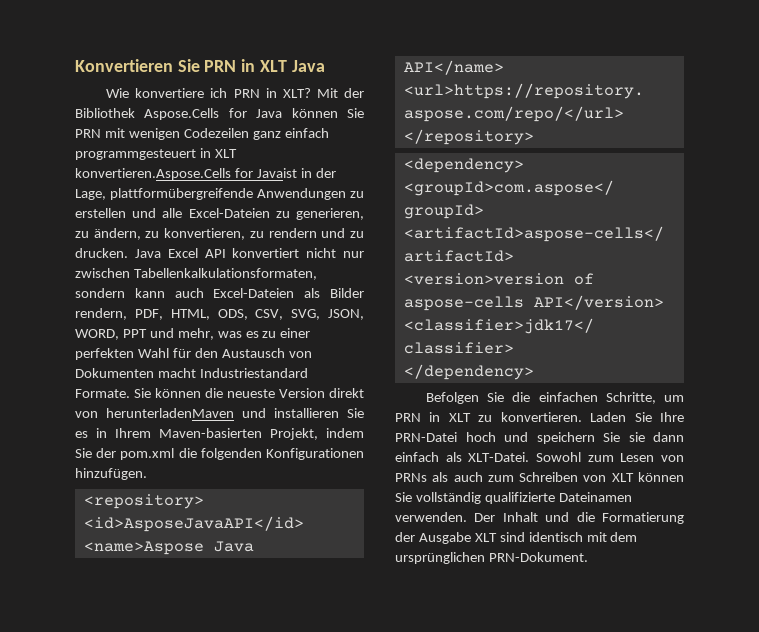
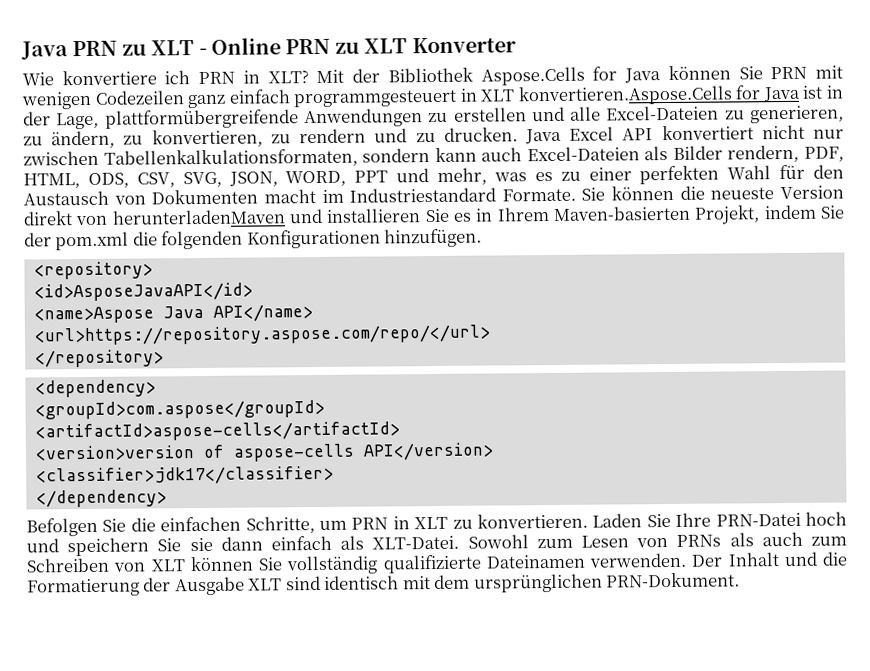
- Konvertieren Sie PRN in XLT Java
+ Java PRN zu XLT - Online PRN zu XLT Konverter
- Mit der Bibliothek Aspose.Cells for Java können Sie PRN mit wenigen Codezeilen ganz einfach programmgesteuert in XLT konvertieren.Aspose.Cells for Javaist in der Lage, plattformübergreifende Anwendungen zu erstellen und alle Excel-Dateien zu generieren, zu ändern, zu konvertieren, zu rendern und zu drucken.
+ Mit der Bibliothek Aspose.Cells for Java können Sie PRN mit wenigen Codezeilen ganz einfach programmgesteuert in XLT konvertieren.Aspose.Cells for Java ist in der Lage, plattformübergreifende Anwendungen zu erstellen und alle Excel-Dateien zu generieren, zu ändern, zu konvertieren, zu rendern und zu drucken.
- Java Excel API konvertiert nicht nur zwischen Tabellenkalkulationsformaten, sondern kann auch Excel-Dateien als Bilder rendern, PDF, HTML, ODS, CSV, SVG, JSON, WORD, PPT und mehr, was es zu einer perfekten Wahl für den Austausch von Dokumenten macht Industriestandard Formate.
+ Java Excel API konvertiert nicht nur zwischen Tabellenkalkulationsformaten, sondern kann auch Excel-Dateien als Bilder rendern, PDF, HTML, ODS, CSV, SVG, JSON, WORD, PPT und mehr, was es zu einer perfekten Wahl für den Austausch von Dokumenten macht im Industriestandard Formate.

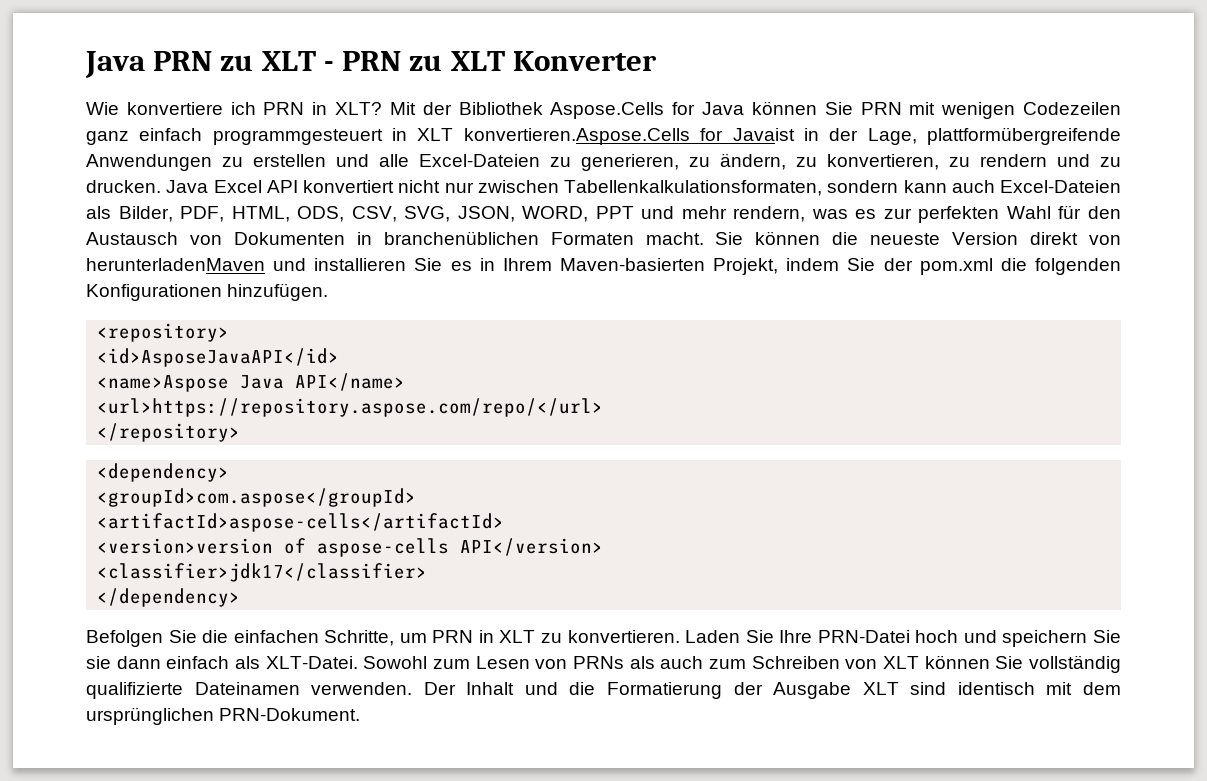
- Java PRN zu XLT - Online PRN zu XLT Konverter
+ Java PRN zu XLT - PRN zu XLT Konverter
- Mit der Bibliothek Aspose.Cells for Java können Sie PRN mit wenigen Codezeilen ganz einfach programmgesteuert in XLT konvertieren.Aspose.Cells for Java ist in der Lage, plattformübergreifende Anwendungen zu erstellen und alle Excel-Dateien zu generieren, zu ändern, zu konvertieren, zu rendern und zu drucken.
+ Mit der Bibliothek Aspose.Cells for Java können Sie PRN mit wenigen Codezeilen ganz einfach programmgesteuert in XLT konvertieren.Aspose.Cells for Javaist in der Lage, plattformübergreifende Anwendungen zu erstellen und alle Excel-Dateien zu generieren, zu ändern, zu konvertieren, zu rendern und zu drucken.
- Java Excel API konvertiert nicht nur zwischen Tabellenkalkulationsformaten, sondern kann auch Excel-Dateien als Bilder rendern, PDF, HTML, ODS, CSV, SVG, JSON, WORD, PPT und mehr, was es zu einer perfekten Wahl für den Austausch von Dokumenten macht im Industriestandard Formate.
+ Java Excel API konvertiert nicht nur zwischen Tabellenkalkulationsformaten, sondern kann auch Excel-Dateien als Bilder, PDF, HTML, ODS, CSV, SVG, JSON, WORD, PPT und mehr rendern, was es zur perfekten Wahl für den Austausch von Dokumenten in branchenüblichen Formaten macht.

